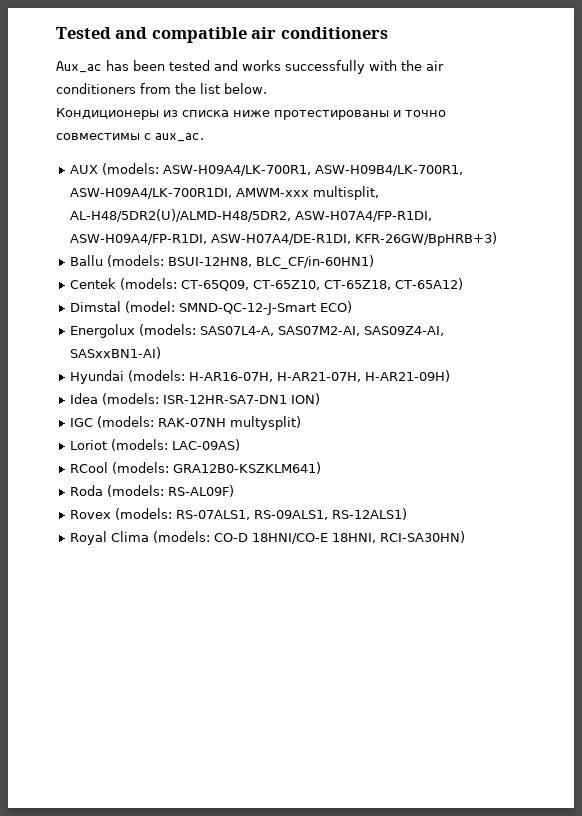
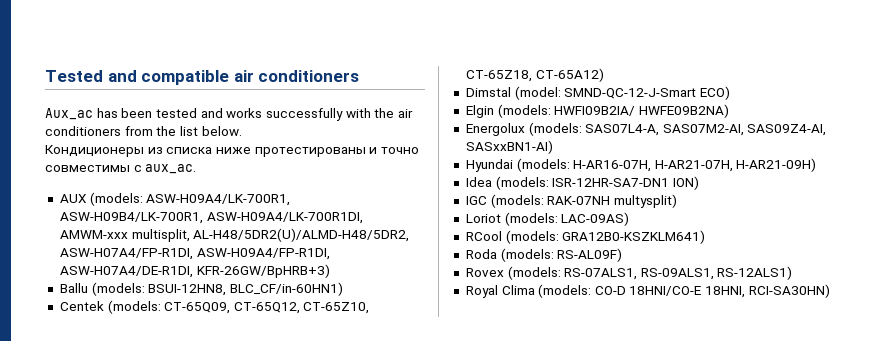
- Centek (models: CT-65Q09, CT-65Z10, CT-65Z18, CT-65A12)
+ Centek (models: CT-65Q09, CT-65Q12, CT-65Z10, CT-65Z18, CT-65A12)
+ Elgin (models: HWFI09B2IA/ HWFE09B2NA)

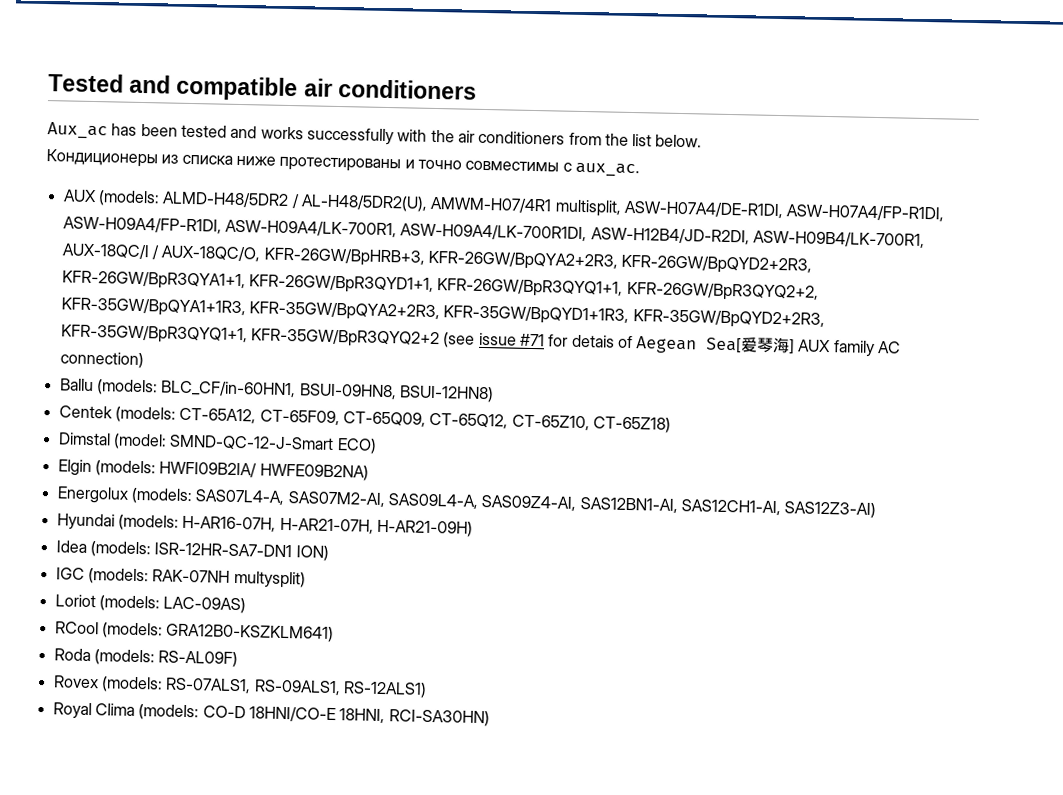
- AUX (models: ASW-H09A4/LK-700R1, ASW-H09B4/LK-700R1, ASW-H09A4/LK-700R1DI, AMWM-xxx multisplit, AL-H48/5DR2(U)/ALMD-H48/5DR2, ASW-H07A4/FP-R1DI, ASW-H09A4/FP-R1DI, ASW-H07A4/DE-R1DI, KFR-26GW/BpHRB+3)
+ AUX (models: ALMD-H48/5DR2 / AL-H48/5DR2(U), AMWM-H07/4R1 multisplit, ASW-H07A4/DE-R1DI, ASW-H07A4/FP-R1DI, ASW-H09A4/FP-R1DI, ASW-H09A4/LK-700R1, ASW-H09A4/LK-700R1DI, ASW-H12B4/JD-R2DI, ASW-H09B4/LK-700R1, AUX-18QC/I / AUX-18QC/O, KFR-26GW/BpHRB+3, KFR-26GW/BpQYA2+2R3, KFR-26GW/BpQYD2+2R3, KFR-26GW/BpR3QYA1+1, KFR-26GW/BpR3QYD1+1, KFR-26GW/BpR3QYQ1+1, KFR-26GW/BpR3QYQ2+2, KFR-35GW/BpQYA1+1R3, KFR-35GW/BpQYA2+2R3, KFR-35GW/BpQYD1+1R3, KFR-35GW/BpQYD2+2R3, KFR-35GW/BpR3QYQ1+1, KFR-35GW/BpR3QYQ2+2 (see issue #71 for detais of Aegean Sea[爱琴海] AUX family AC connection)
- Ballu (models: BSUI-12HN8, BLC_CF/in-60HN1)
+ Ballu (models: BLC_CF/in-60HN1, BSUI-09HN8, BSUI-12HN8)
- Centek (models: CT-65Q09, CT-65Q12, CT-65Z10, CT-65Z18, CT-65A12)
+ Centek (models: CT-65A12, CT-65F09, CT-65Q09, CT-65Q12, CT-65Z10, CT-65Z18)
- Energolux (models: SAS07L4-A, SAS07M2-AI, SAS09Z4-AI, SASxxBN1-AI)
+ Energolux (models: SAS07L4-A, SAS07M2-AI, SAS09L4-A, SAS09Z4-AI, SAS12BN1-AI, SAS12CH1-AI, SAS12Z3-AI)

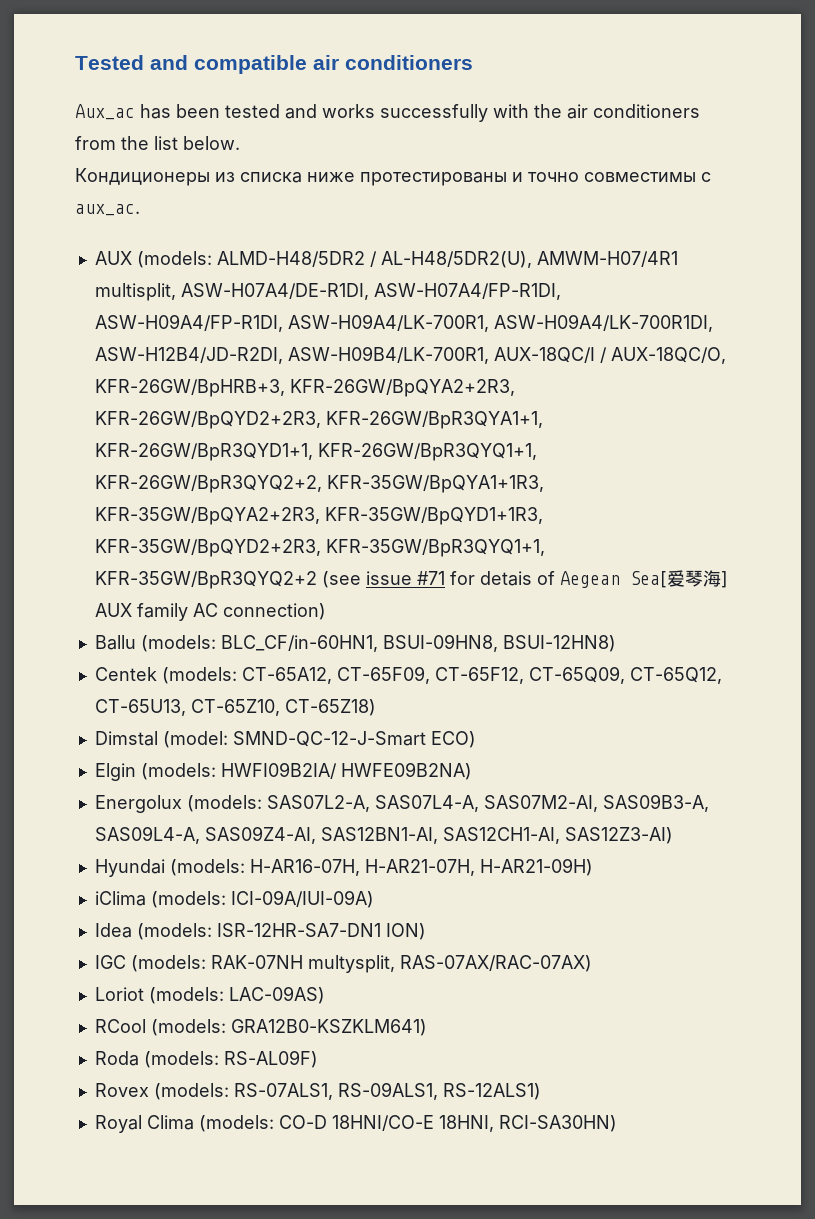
- Centek (models: CT-65A12, CT-65F09, CT-65Q09, CT-65Q12, CT-65Z10, CT-65Z18)
+ Centek (models: CT-65A12, CT-65F09, CT-65F12, CT-65Q09, CT-65Q12, CT-65U13, CT-65Z10, CT-65Z18)
- Energolux (models: SAS07L4-A, SAS07M2-AI, SAS09L4-A, SAS09Z4-AI, SAS12BN1-AI, SAS12CH1-AI, SAS12Z3-AI)
+ Energolux (models: SAS07L2-A, SAS07L4-A, SAS07M2-AI, SAS09B3-A, SAS09L4-A, SAS09Z4-AI, SAS12BN1-AI, SAS12CH1-AI, SAS12Z3-AI)
+ iClima (models: ICI-09A/IUI-09A)
- IGC (models: RAK-07NH multysplit)
+ IGC (models: RAK-07NH multysplit, RAS-07AX/RAC-07AX)

